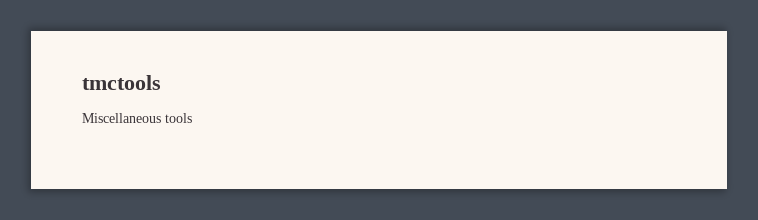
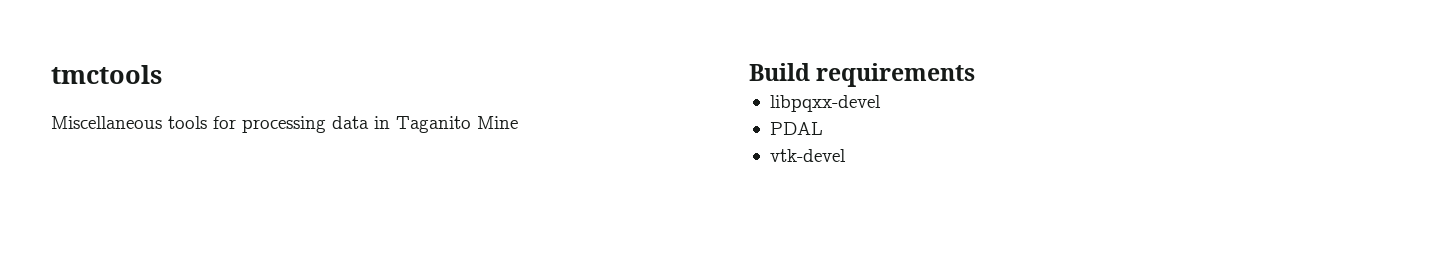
- Miscellaneous tools
+ Miscellaneous tools for processing data in Taganito Mine
+ Build requirements
+ libpqxx-devel
+ PDAL
+ vtk-devel

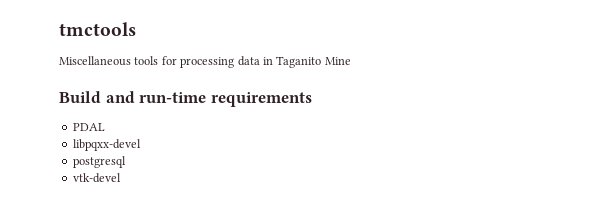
- Build requirements
+ Build and run-time requirements
+ PDAL
- PDAL
+ postgresql

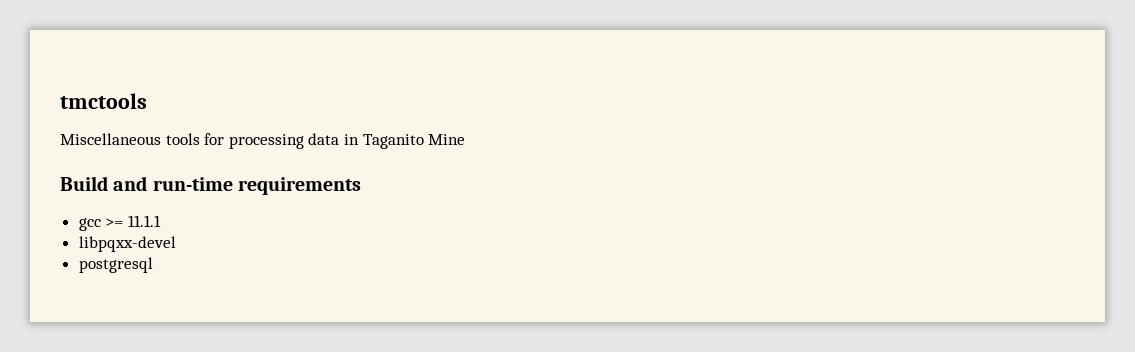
- PDAL
+ gcc >= 11.1.1
- vtk-devel

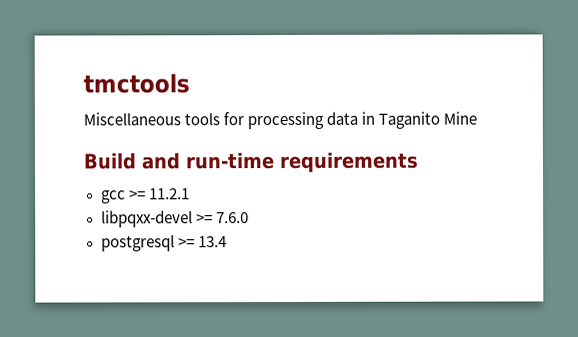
- gcc >= 11.1.1
+ gcc >= 11.2.1
- libpqxx-devel
+ libpqxx-devel >= 7.6.0
- postgresql
+ postgresql >= 13.4

